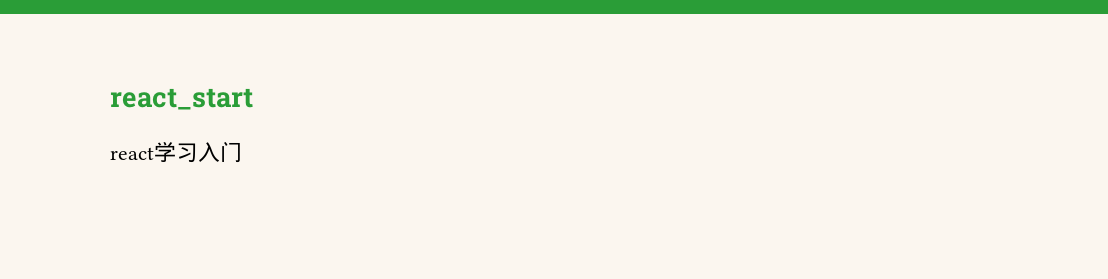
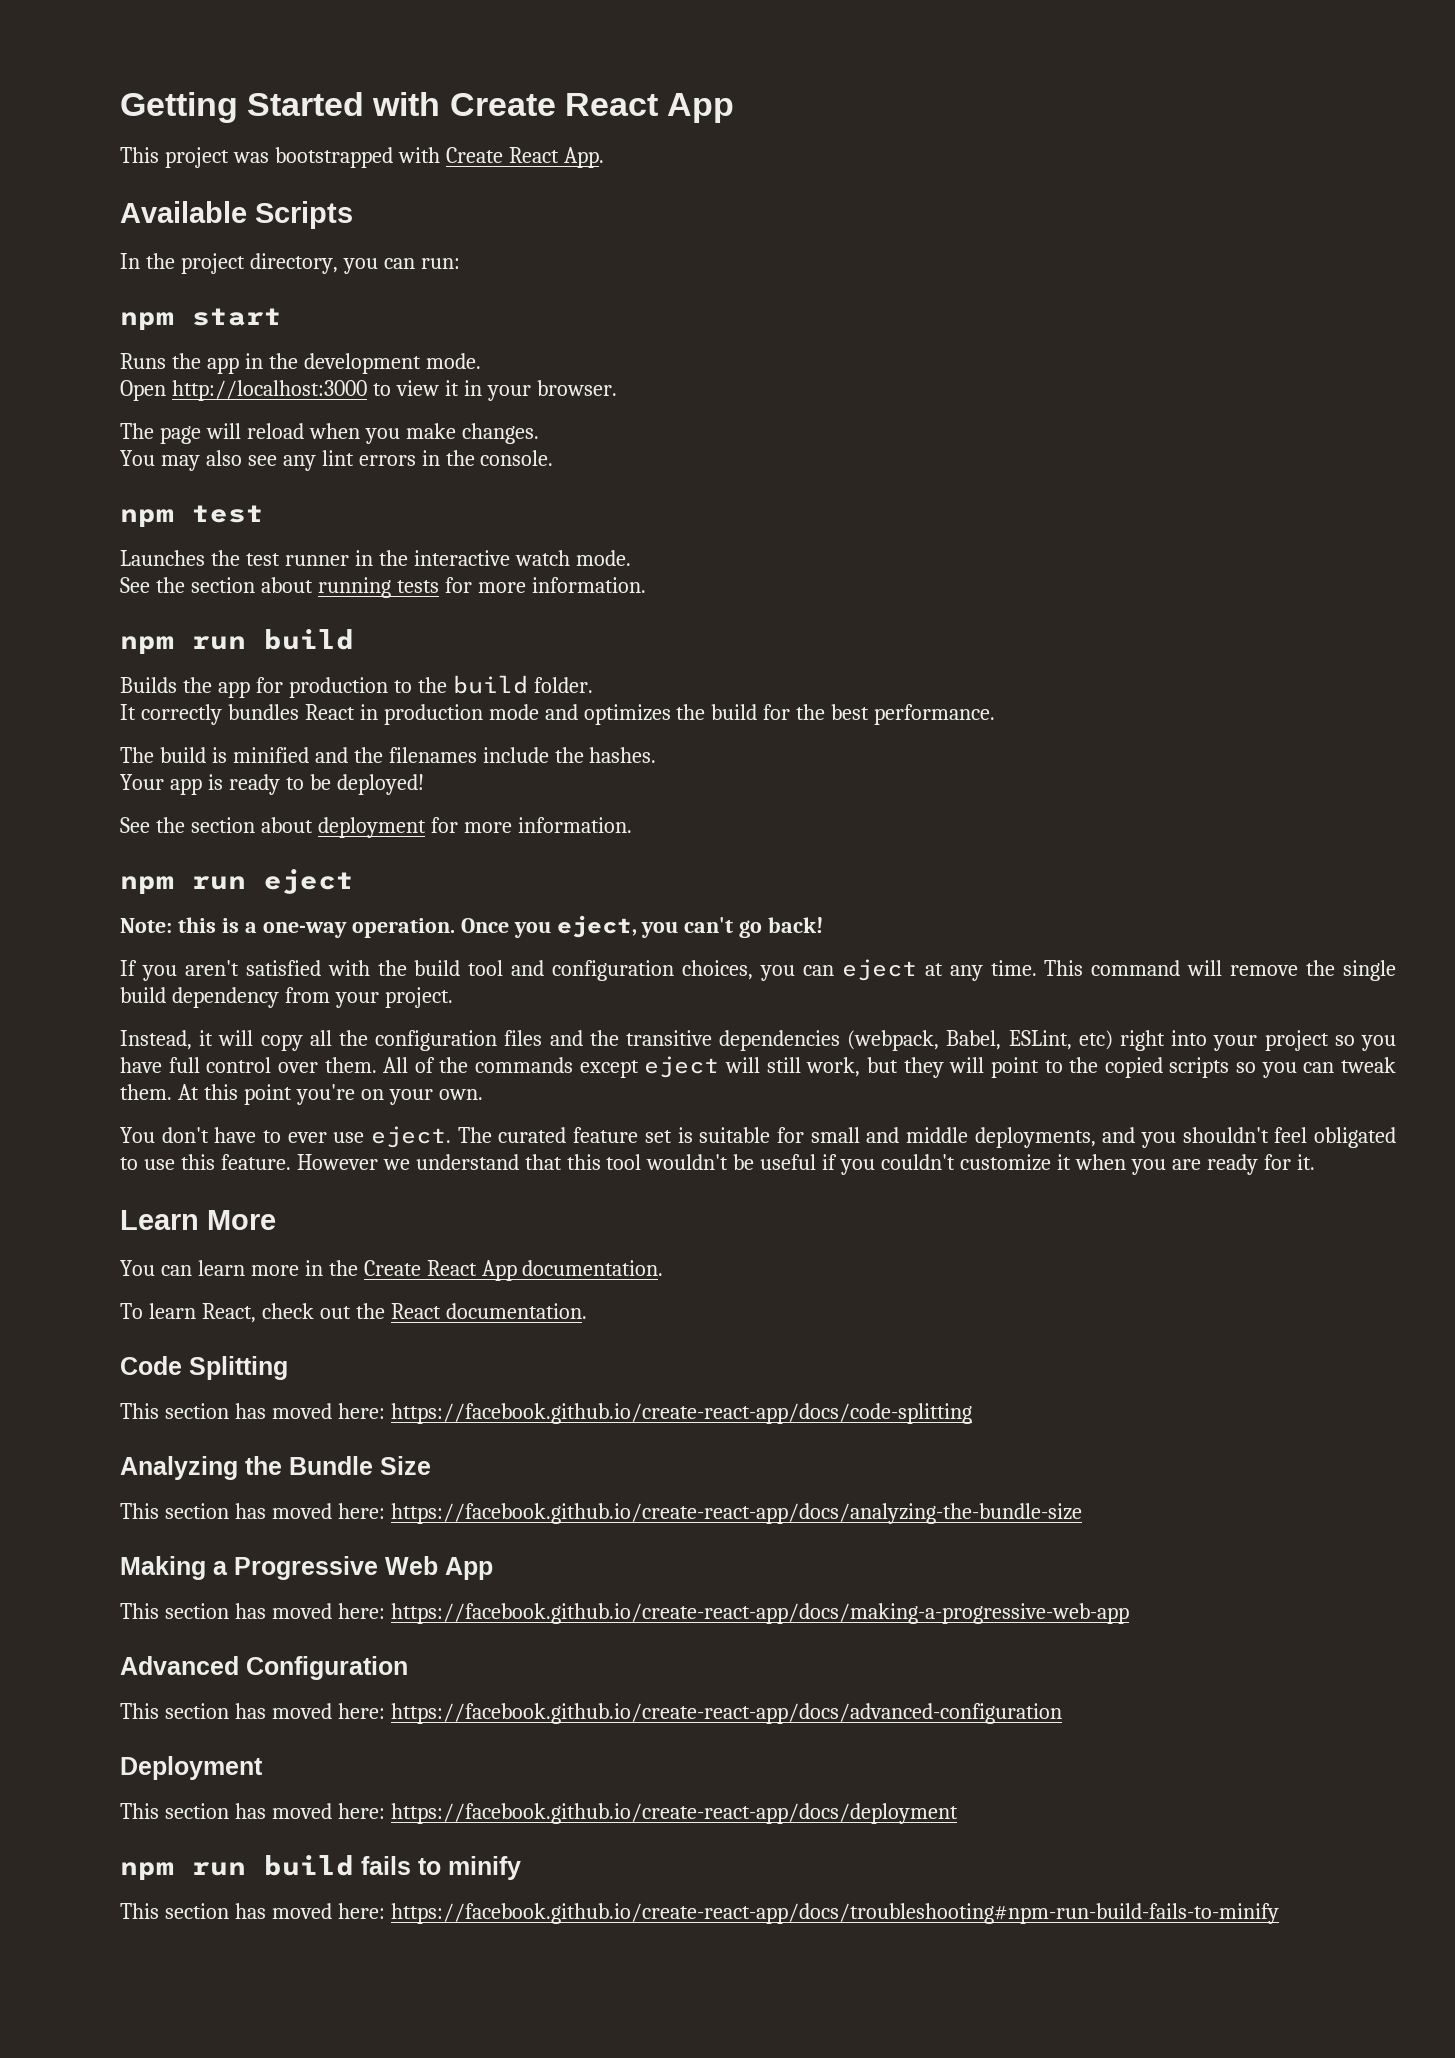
- react_start
- react学习入门
+ Getting Started with Create React App
+ This project was bootstrapped with Create React App.
+ Available Scripts
+ In the project directory, you can run:
+ npm start
+ Runs the app in the development mode.
+ Open http://localhost:3000 to view it in your browser.
+ The page will reload when you make changes.
+ You may also see any lint errors in the console.
+ npm test
+ Launches the test runner in the interactive watch mode.
+ See the section about running tests for more information.
+ npm run build
+ Builds the app for production to the build folder.
+ It correctly bundles React in production mode and optimizes the build for the best performance.
+ The build is minified and the filenames include the hashes.
+ Your app is ready to be deployed!
+ See the section about deployment for more information.
+ npm run eject
+ Note: this is a one-way operation. Once you eject, you can't go back!
+ If you aren't satisfied with the build tool and configuration choices, you can eject at any time. This command will remove the single build dependency from your project.
+ Instead, it will copy all the configuration files and the transitive dependencies (webpack, Babel, ESLint, etc) right into your project so you have full control over them. All of the commands except eject will still work, but they will point to the copied scripts so you can tweak them. At this point you're on your own.
+ You don't have to ever use eject. The curated feature set is suitable for small and middle deployments, and you shouldn't feel obligated to use this feature. However we understand that this tool wouldn't be useful if you couldn't customize it when you are ready for it.
+ Learn More
+ You can learn more in the Create React App documentation.
+ To learn React, check out the React documentation.
+ Code Splitting
+ This section has moved here: https://facebook.github.io/create-react-app/docs/code-splitting
+ Analyzing the Bundle Size
+ This section has moved here: https://facebook.github.io/create-react-app/docs/analyzing-the-bundle-size
+ Making a Progressive Web App
+ This section has moved here: https://facebook.github.io/create-react-app/docs/making-a-progressive-web-app
+ Advanced Configuration
+ This section has moved here: https://facebook.github.io/create-react-app/docs/advanced-configuration
+ Deployment
+ This section has moved here: https://facebook.github.io/create-react-app/docs/deployment
+ npm run build fails to minify
+ This section has moved here: https://facebook.github.io/create-react-app/docs/troubleshooting#npm-run-build-fails-to-minify

